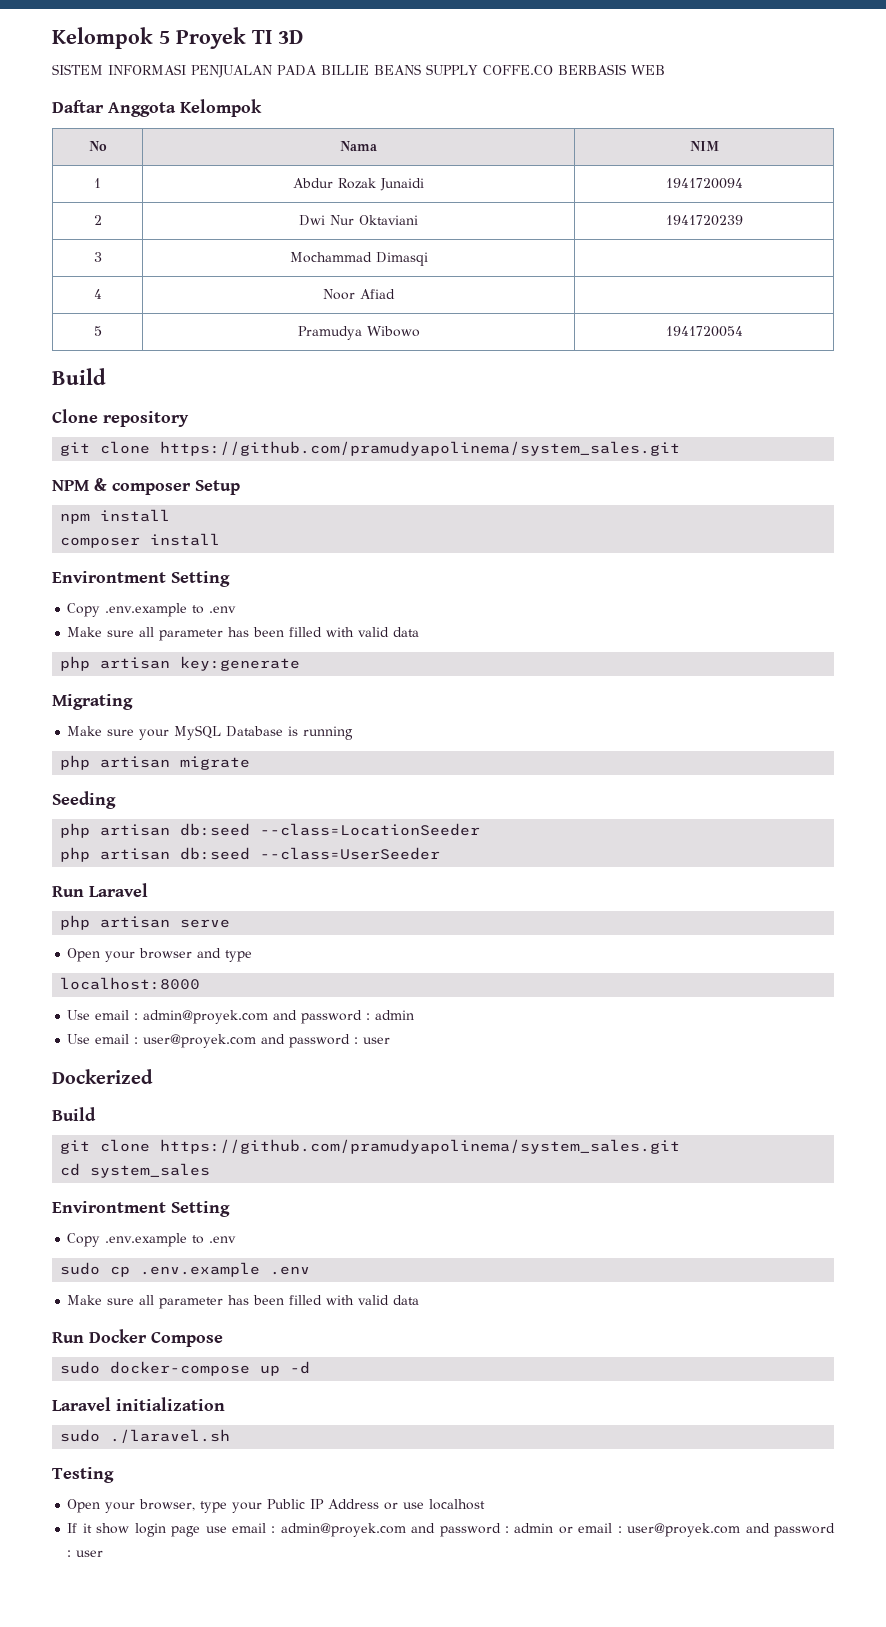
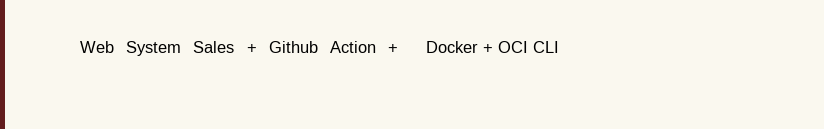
- Kelompok 5 Proyek TI 3D
- SISTEM INFORMASI PENJUALAN PADA BILLIE BEANS SUPPLY COFFE.CO BERBASIS WEB
- Daftar Anggota Kelompok
- No | Nama | NIM
- 1 | Abdur Rozak Junaidi | 1941720094
- 2 | Dwi Nur Oktaviani | 1941720239
- 3 | Mochammad Dimasqi |
- 4 | Noor Afiad |
- 5 | Pramudya Wibowo | 1941720054
- Build
- Clone repository
- git clone https://github.com/pramudyapolinema/system_sales.git
- NPM & composer Setup
- npm install
- composer install
- Environtment Setting
- Copy .env.example to .env
- Make sure all parameter has been filled with valid data
- php artisan key:generate
- Migrating
- Make sure your MySQL Database is running
- php artisan migrate
- Seeding
- php artisan db:seed --class=LocationSeeder
- php artisan db:seed --class=UserSeeder
- Run Laravel
- php artisan serve
- Open your browser and type
- localhost:8000
- Use email : admin@proyek.com and password : admin
- Use email : user@proyek.com and password : user
- Dockerized
- Build
- git clone https://github.com/pramudyapolinema/system_sales.git
- cd system_sales
- Environtment Setting
- Copy .env.example to .env
- sudo cp .env.example .env
- Make sure all parameter has been filled with valid data
- Run Docker Compose
- sudo docker-compose up -d
- Laravel initialization
- sudo ./laravel.sh
- Testing
- Open your browser, type your Public IP Address or use localhost
- If it show login page use email : admin@proyek.com and password : admin or email : user@proyek.com and password : user
+ Web System Sales + Github Action + Docker + OCI CLI

